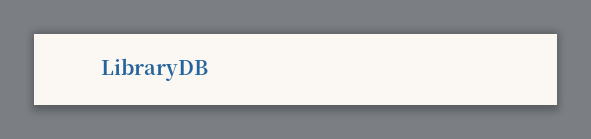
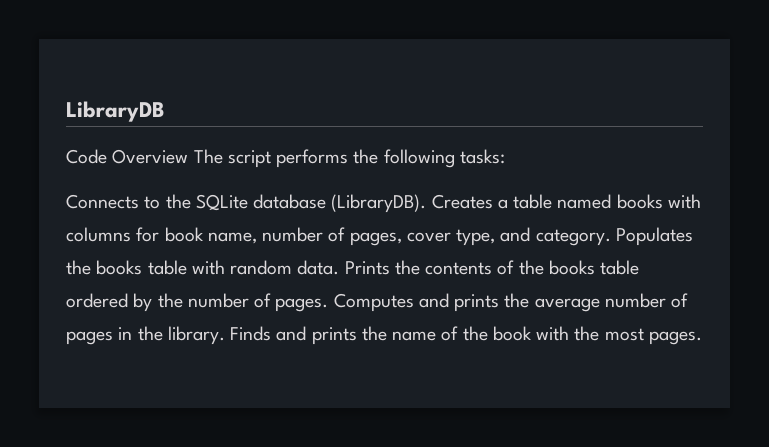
+ Code Overview The script performs the following tasks:
+ Connects to the SQLite database (LibraryDB). Creates a table named books with columns for book name, number of pages, cover type, and category. Populates the books table with random data. Prints the contents of the books table ordered by the number of pages. Computes and prints the average number of pages in the library. Finds and prints the name of the book with the most pages.

